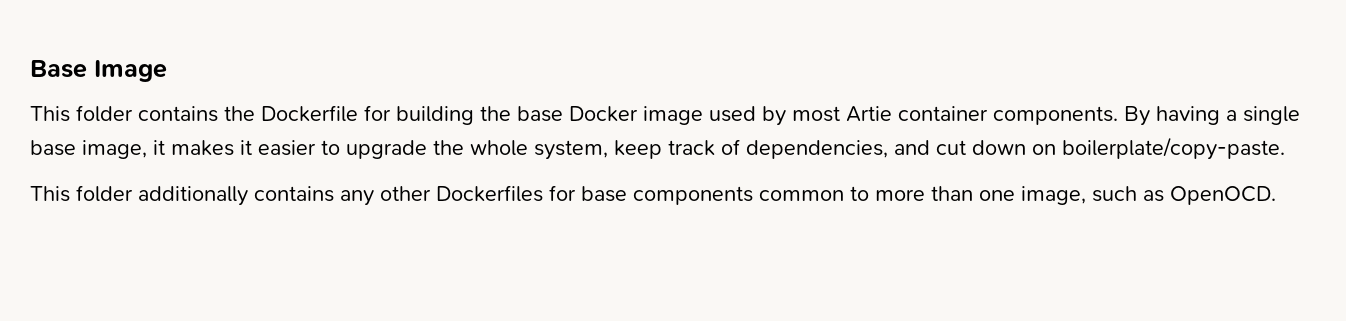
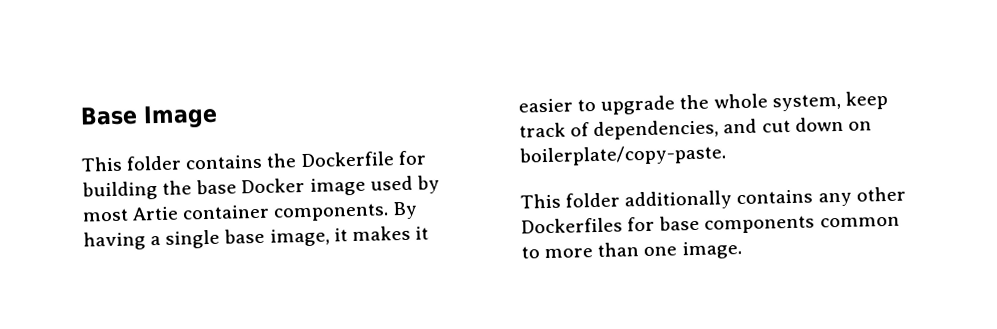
- This folder additionally contains any other Dockerfiles for base components common to more than one image, such as OpenOCD.
+ This folder additionally contains any other Dockerfiles for base components common to more than one image.

